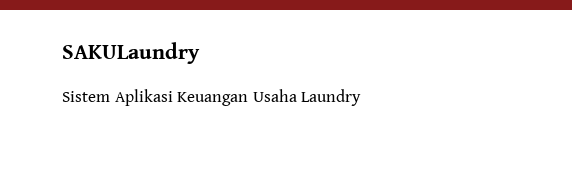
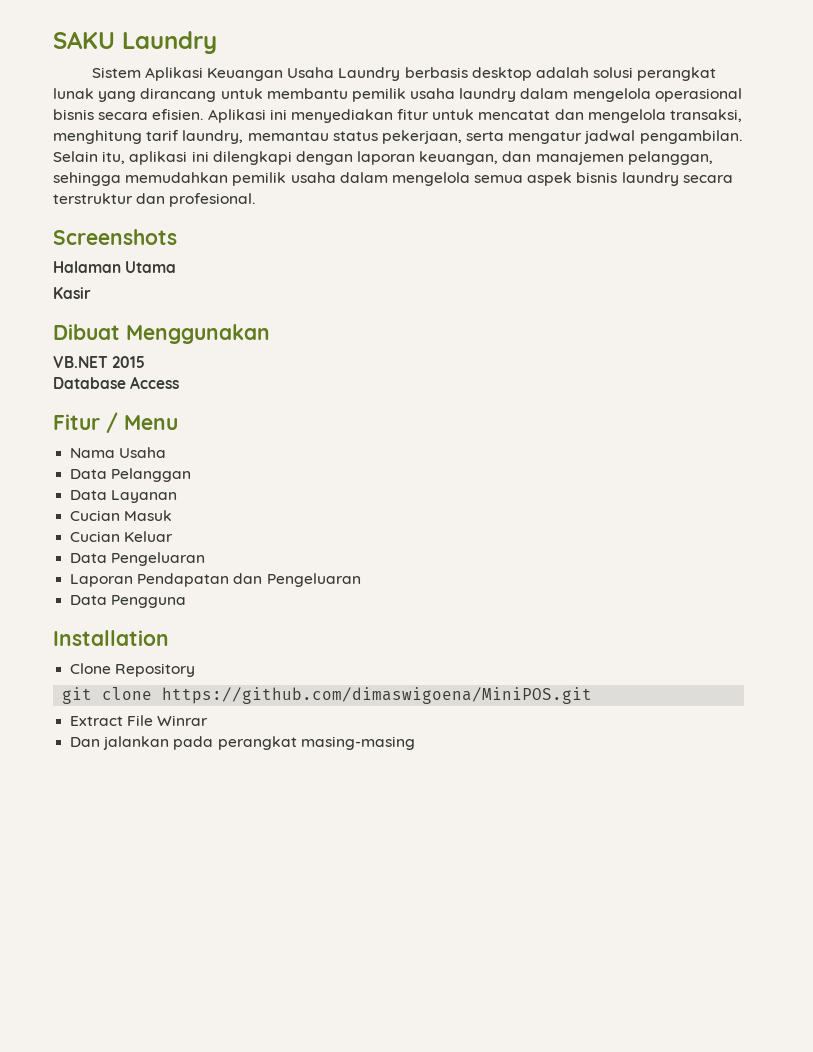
- SAKULaundry
+ SAKU Laundry
- Sistem Aplikasi Keuangan Usaha Laundry
+ Sistem Aplikasi Keuangan Usaha Laundry berbasis desktop adalah solusi perangkat lunak yang dirancang untuk membantu pemilik usaha laundry dalam mengelola operasional bisnis secara efisien. Aplikasi ini menyediakan fitur untuk mencatat dan mengelola transaksi, menghitung tarif laundry, memantau status pekerjaan, serta mengatur jadwal pengambilan. Selain itu, aplikasi ini dilengkapi dengan laporan keuangan, dan manajemen pelanggan, sehingga memudahkan pemilik usaha dalam mengelola semua aspek bisnis laundry secara terstruktur dan profesional.
+ Screenshots
+ Halaman Utama
+ Kasir
+ Dibuat Menggunakan
+ VB.NET 2015
+ Database Access
+ Fitur / Menu
+ Nama Usaha
+ Data Pelanggan
+ Data Layanan
+ Cucian Masuk
+ Cucian Keluar
+ Data Pengeluaran
+ Laporan Pendapatan dan Pengeluaran
+ Data Pengguna
+ Installation
+ Clone Repository
+ git clone https://github.com/dimaswigoena/MiniPOS.git
+ Extract File Winrar
+ Dan jalankan pada perangkat masing-masing

